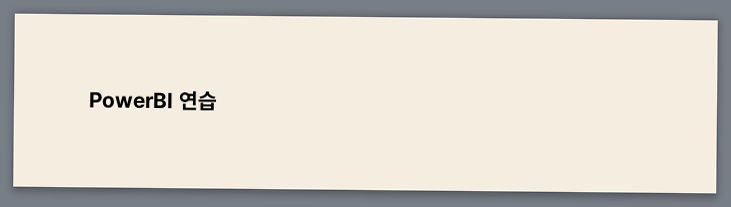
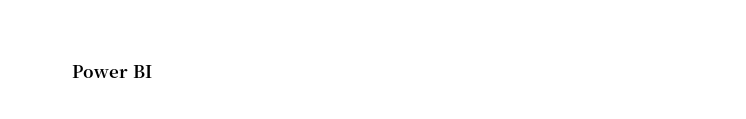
- PowerBI 연습
+ Power BI

